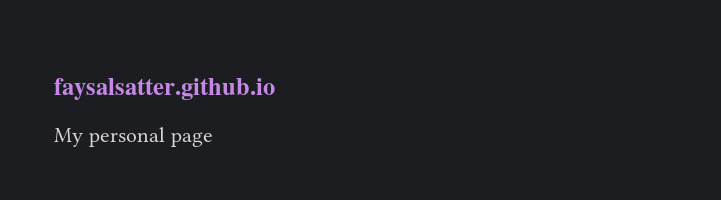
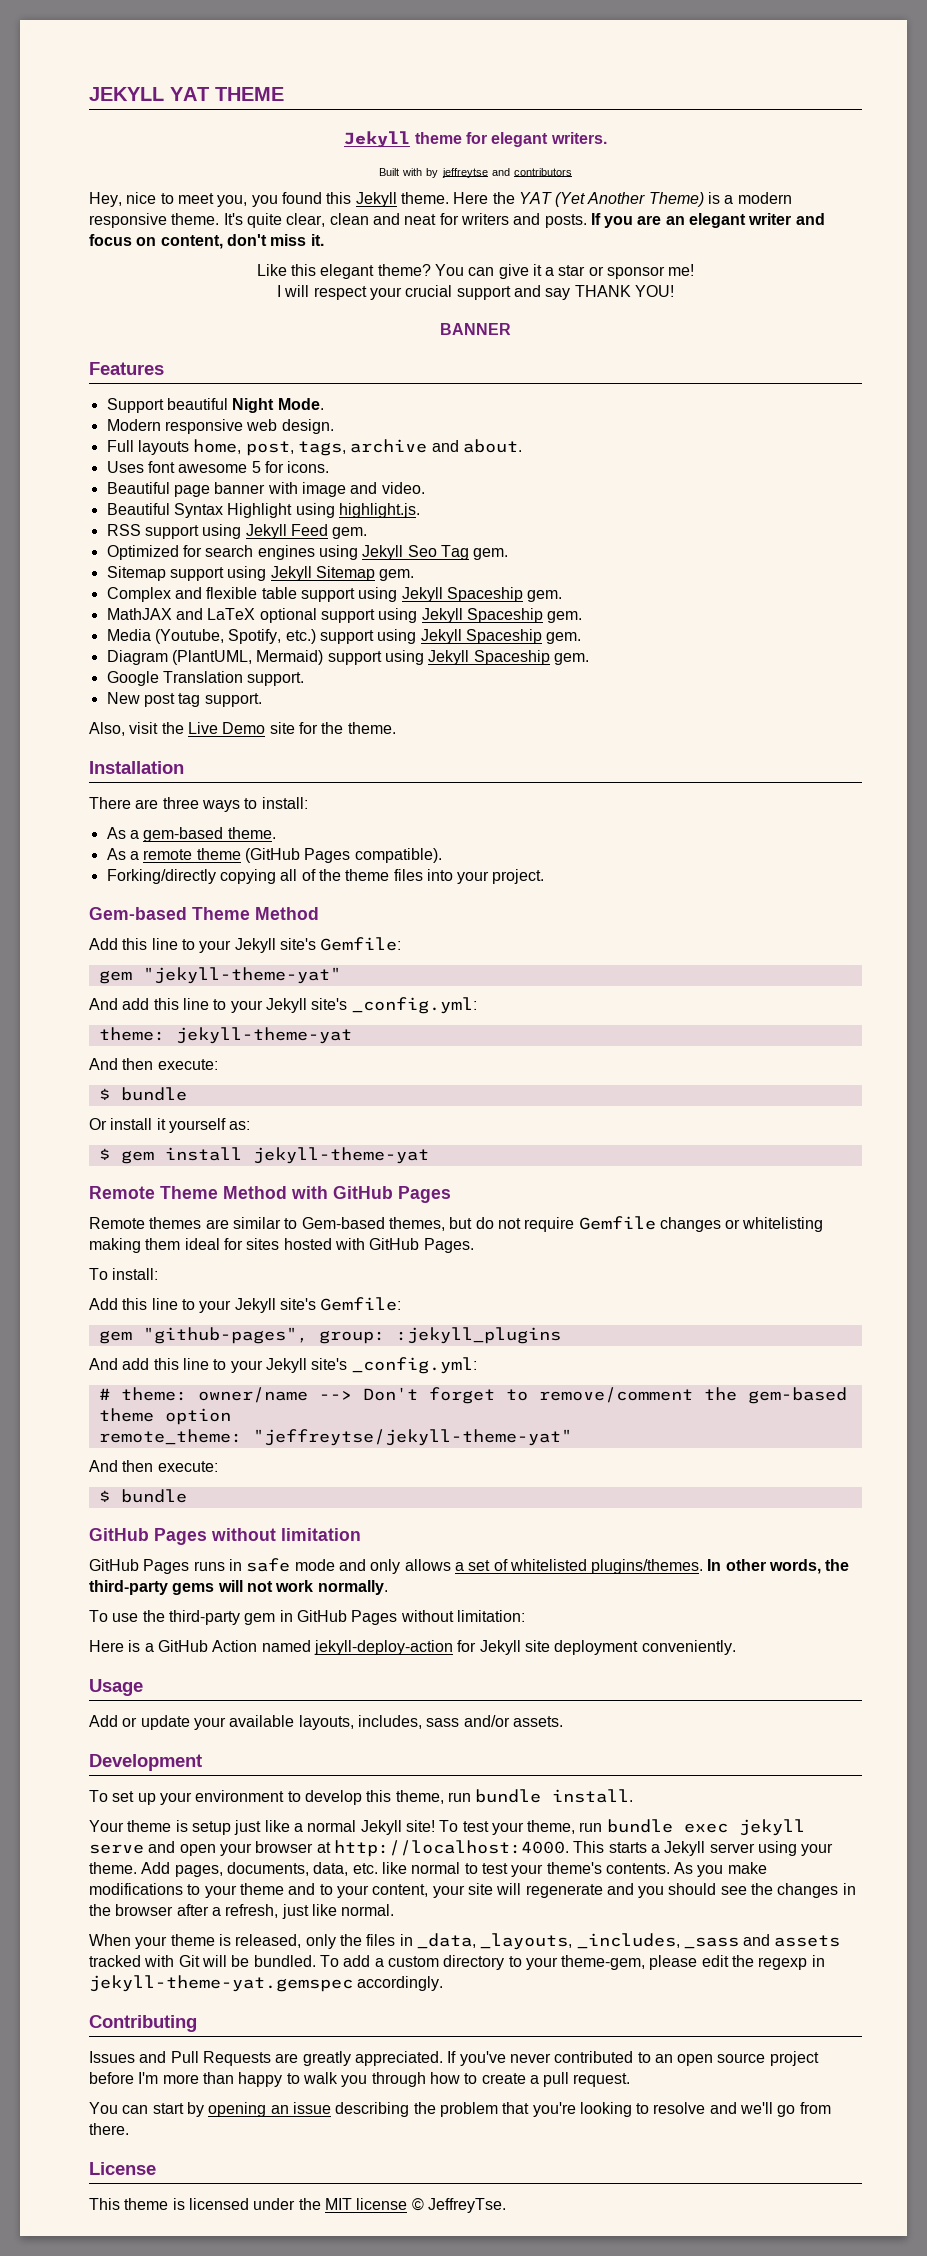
- faysalsatter.github.io
- My personal page
+ JEKYLL YAT THEME
+ Jekyll theme for elegant writers.
+ Built with by jeffreytse and contributors
+ Hey, nice to meet you, you found this Jekyll theme. Here the YAT (Yet Another Theme) is a modern responsive theme. It's quite clear, clean and neat for writers and posts. If you are an elegant writer and focus on content, don't miss it.
+ Like this elegant theme? You can give it a star or sponsor me!
+ I will respect your crucial support and say THANK YOU!
+ BANNER
+ Features
+ Support beautiful Night Mode.
+ Modern responsive web design.
+ Full layouts home, post, tags, archive and about.
+ Uses font awesome 5 for icons.
+ Beautiful page banner with image and video.
+ Beautiful Syntax Highlight using highlight.js.
+ RSS support using Jekyll Feed gem.
+ Optimized for search engines using Jekyll Seo Tag gem.
+ Sitemap support using Jekyll Sitemap gem.
+ Complex and flexible table support using Jekyll Spaceship gem.
+ MathJAX and LaTeX optional support using Jekyll Spaceship gem.
+ Media (Youtube, Spotify, etc.) support using Jekyll Spaceship gem.
+ Diagram (PlantUML, Mermaid) support using Jekyll Spaceship gem.
+ Google Translation support.
+ New post tag support.
+ Also, visit the Live Demo site for the theme.
+ Installation
+ There are three ways to install:
+ As a gem-based theme.
+ As a remote theme (GitHub Pages compatible).
+ Forking/directly copying all of the theme files into your project.
+ Gem-based Theme Method
+ Add this line to your Jekyll site's Gemfile:
+ gem "jekyll-theme-yat"
+ And add this line to your Jekyll site's _config.yml:
+ theme: jekyll-theme-yat
+ And then execute:
+ $ bundle
+ Or install it yourself as:
+ $ gem install jekyll-theme-yat
+ Remote Theme Method with GitHub Pages
+ Remote themes are similar to Gem-based themes, but do not require Gemfile changes or whitelisting making them ideal for sites hosted with GitHub Pages.
+ To install:
+ Add this line to your Jekyll site's Gemfile:
+ gem "github-pages", group: :jekyll_plugins
+ And add this line to your Jekyll site's _config.yml:
+ # theme: owner/name --> Don't forget to remove/comment the gem-based theme option
+ remote_theme: "jeffreytse/jekyll-theme-yat"
+ And then execute:
+ $ bundle
+ GitHub Pages without limitation
+ GitHub Pages runs in safe mode and only allows a set of whitelisted plugins/themes. In other words, the third-party gems will not work normally.
+ To use the third-party gem in GitHub Pages without limitation:
+ Here is a GitHub Action named jekyll-deploy-action for Jekyll site deployment conveniently.
+ Usage
+ Add or update your available layouts, includes, sass and/or assets.
+ Development
+ To set up your environment to develop this theme, run bundle install.
+ Your theme is setup just like a normal Jekyll site! To test your theme, run bundle exec jekyll serve and open your browser at http://localhost:4000. This starts a Jekyll server using your theme. Add pages, documents, data, etc. like normal to test your theme's contents. As you make modifications to your theme and to your content, your site will regenerate and you should see the changes in the browser after a refresh, just like normal.
+ When your theme is released, only the files in _data, _layouts, _includes, _sass and assets tracked with Git will be bundled. To add a custom directory to your theme-gem, please edit the regexp in jekyll-theme-yat.gemspec accordingly.
+ Contributing
+ Issues and Pull Requests are greatly appreciated. If you've never contributed to an open source project before I'm more than happy to walk you through how to create a pull request.
+ You can start by opening an issue describing the problem that you're looking to resolve and we'll go from there.
+ License
+ This theme is licensed under the MIT license © JeffreyTse.

